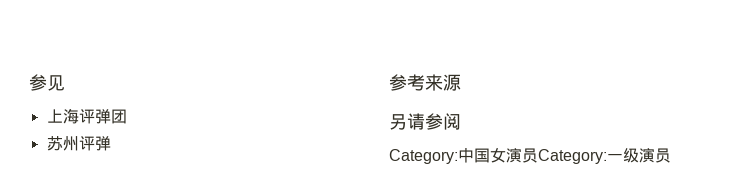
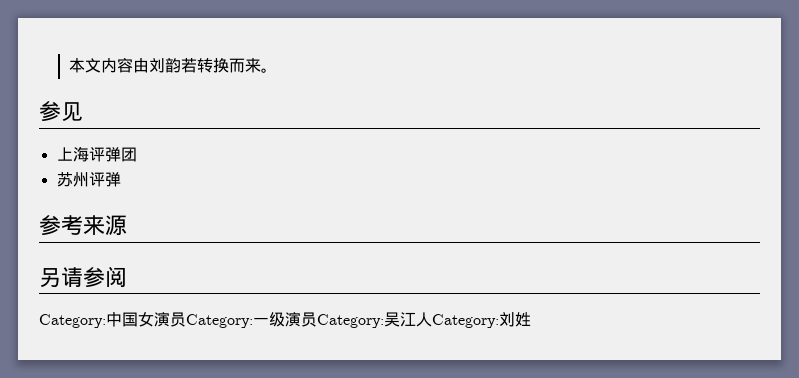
+ 本文内容由刘韵若转换而来。
- Category:中国女演员Category:一级演员
+ Category:中国女演员Category:一级演员Category:吴江人Category:刘姓

